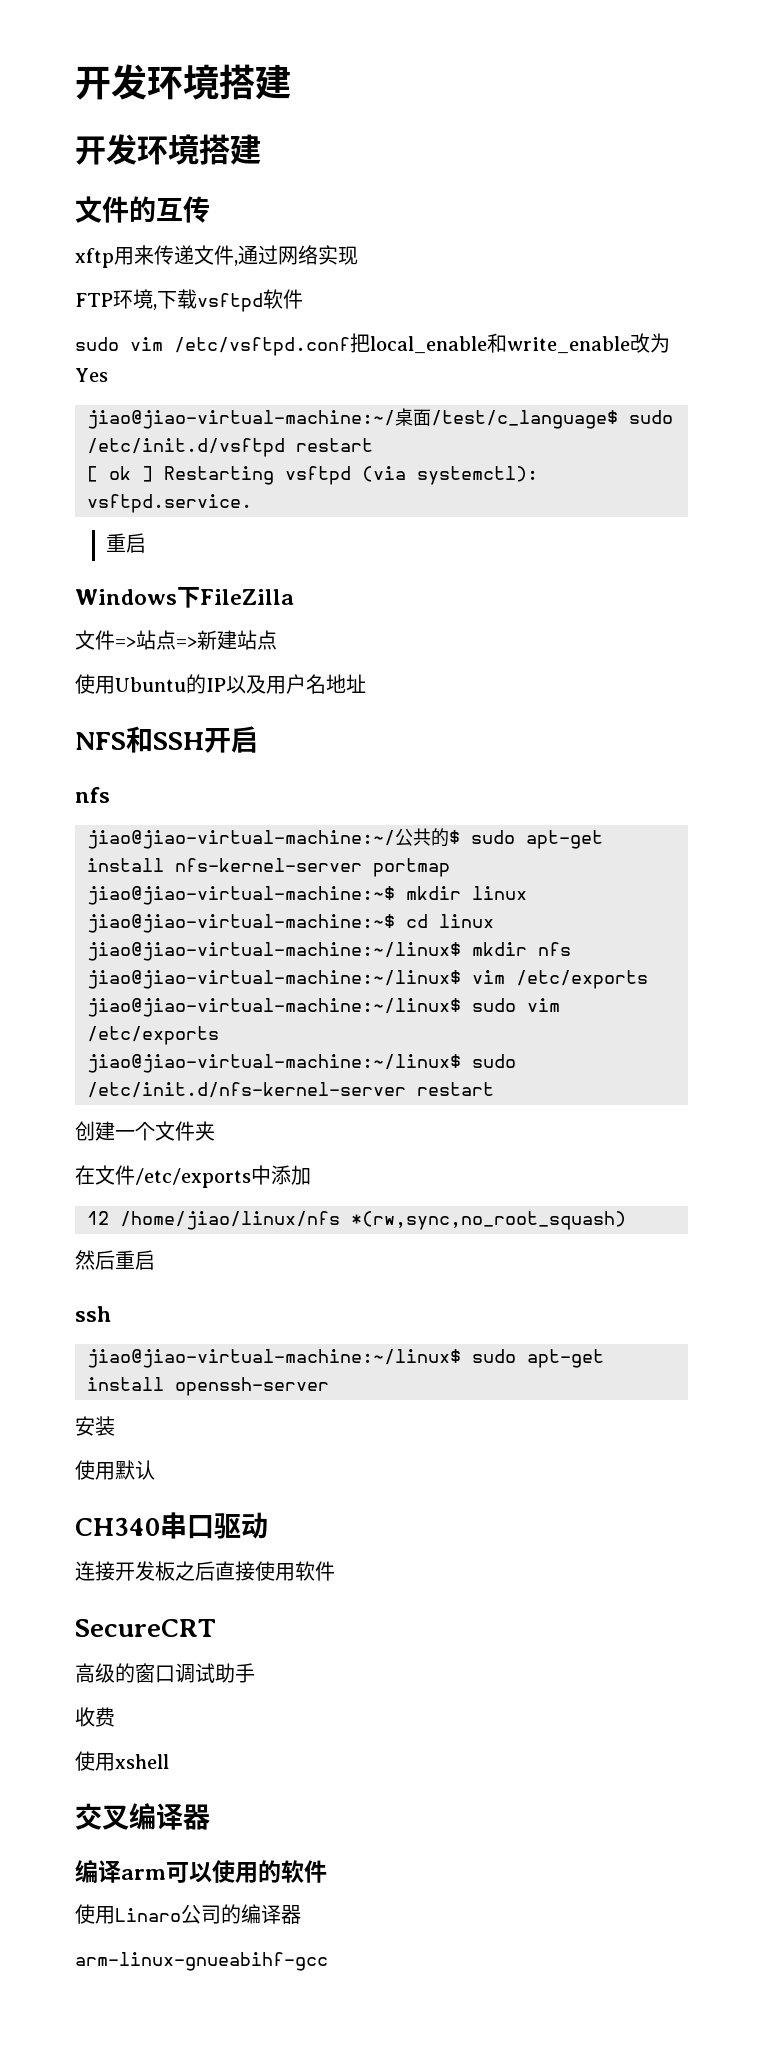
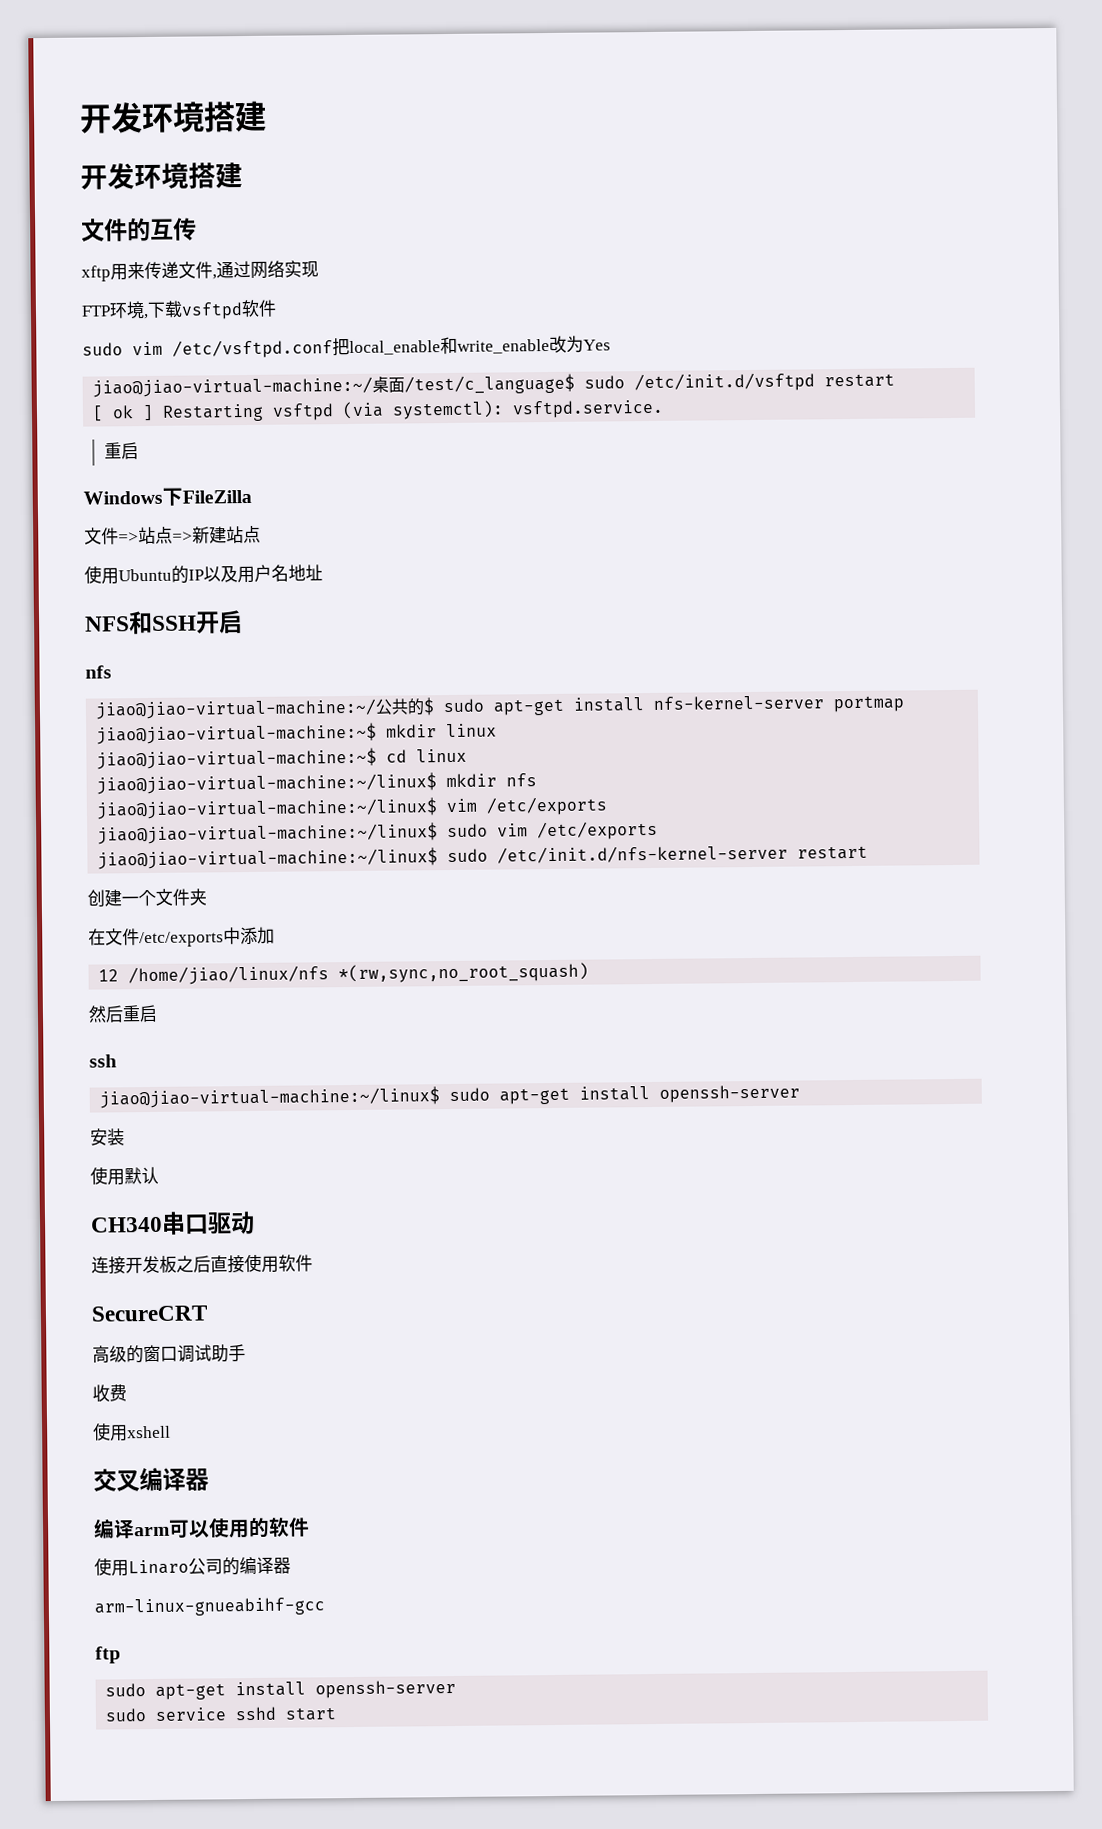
+ ftp
+ sudo apt-get install openssh-server
+ sudo service sshd start

